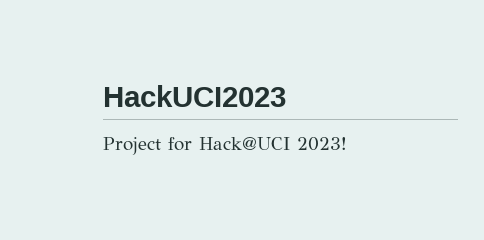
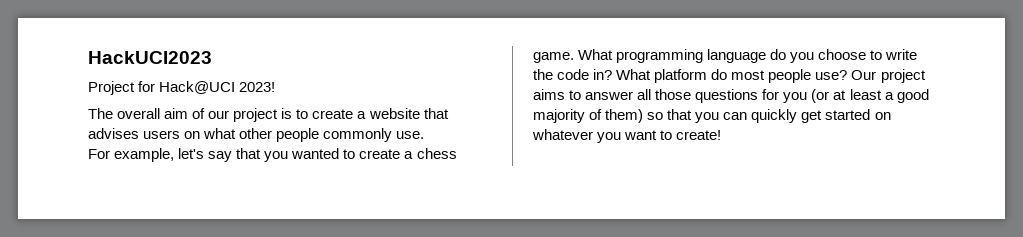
+ The overall aim of our project is to create a website that advises users on what other people commonly use.
+ For example, let's say that you wanted to create a chess game. What programming language do you choose to write the code in? What platform do most people use? Our project aims to answer all those questions for you (or at least a good majority of them) so that you can quickly get started on whatever you want to create!

